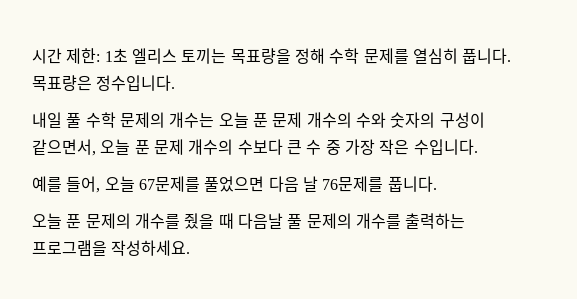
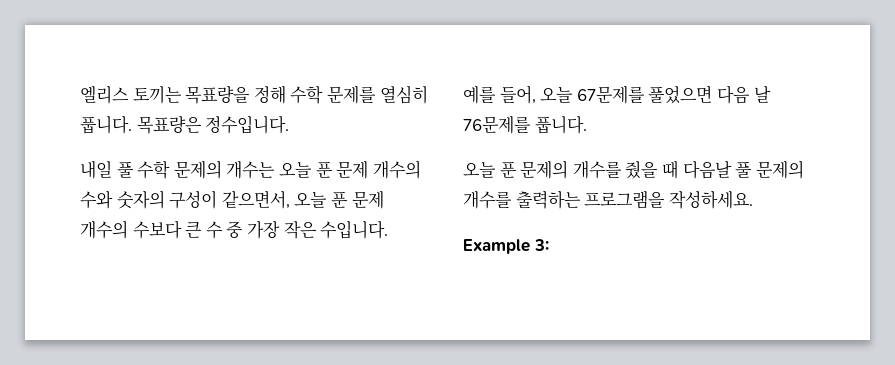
- 시간 제한: 1초 엘리스 토끼는 목표량을 정해 수학 문제를 열심히 풉니다.
+ 엘리스 토끼는 목표량을 정해 수학 문제를 열심히 풉니다.
+ Example 3:

